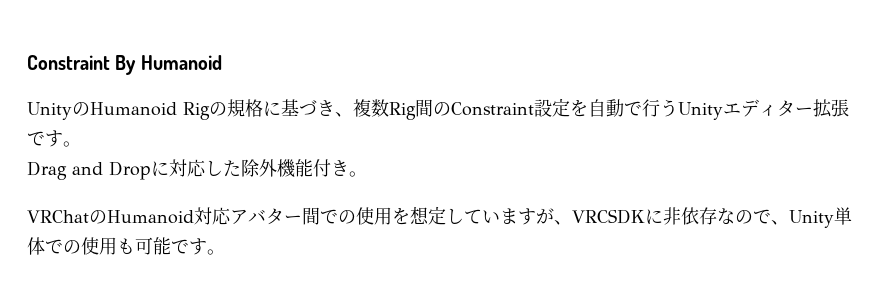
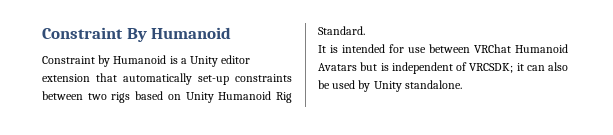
- UnityのHumanoid Rigの規格に基づき、複数Rig間のConstraint設定を自動で行うUnityエディター拡張です。
- Drag and Dropに対応した除外機能付き。
- VRChatのHumanoid対応アバター間での使用を想定していますが、VRCSDKに非依存なので、Unity単体での使用も可能です。
+ Constraint by Humanoid is a Unity editor extension that automatically set-up constraints between two rigs based on Unity Humanoid Rig Standard.
+ It is intended for use between VRChat Humanoid Avatars but is independent of VRCSDK; it can also be used by Unity standalone.

